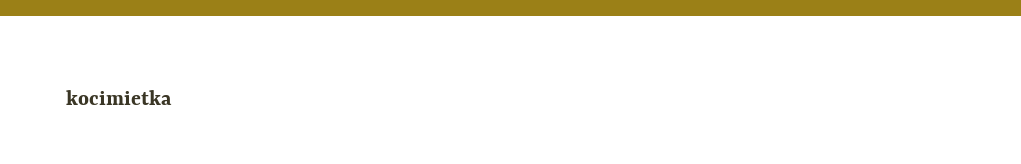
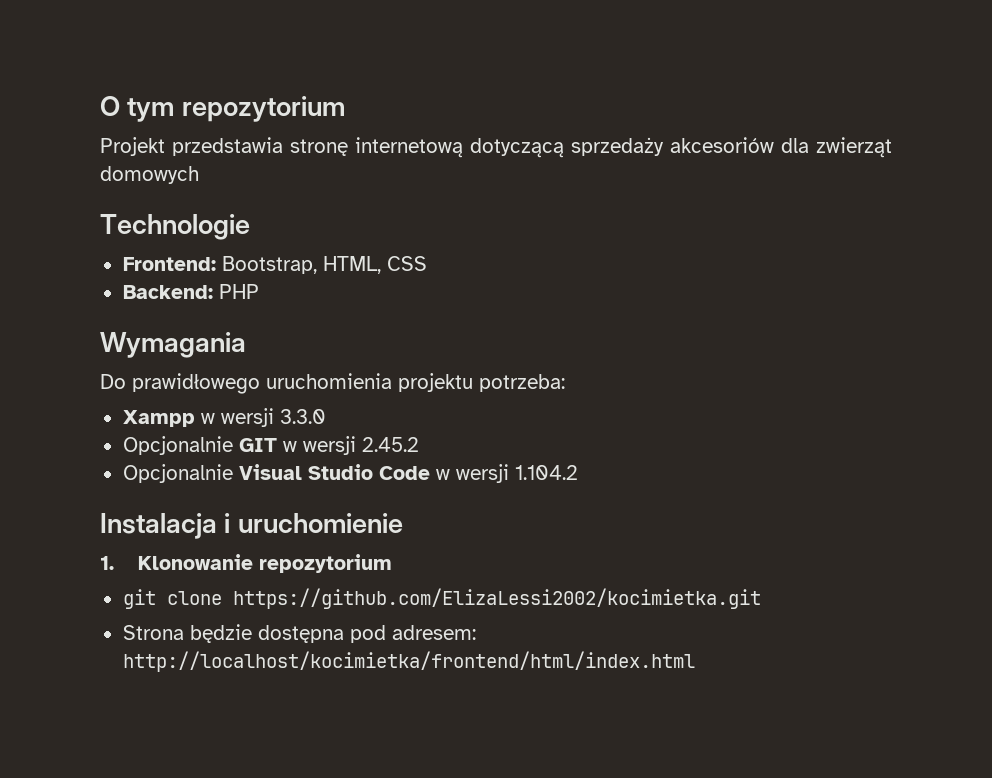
- kocimietka
+ O tym repozytorium
+ Projekt przedstawia stronę internetową dotyczącą sprzedaży akcesoriów dla zwierząt domowych
+ Technologie
+ Frontend: Bootstrap, HTML, CSS
+ Backend: PHP
+ Wymagania
+ Do prawidłowego uruchomienia projektu potrzeba:
+ Xampp w wersji 3.3.0
+ Opcjonalnie GIT w wersji 2.45.2
+ Opcjonalnie Visual Studio Code w wersji 1.104.2
+ Instalacja i uruchomienie
+ 1. Klonowanie repozytorium
+ git clone https://github.com/ElizaLessi2002/kocimietka.git
+ Strona będzie dostępna pod adresem: http://localhost/kocimietka/frontend/html/index.html

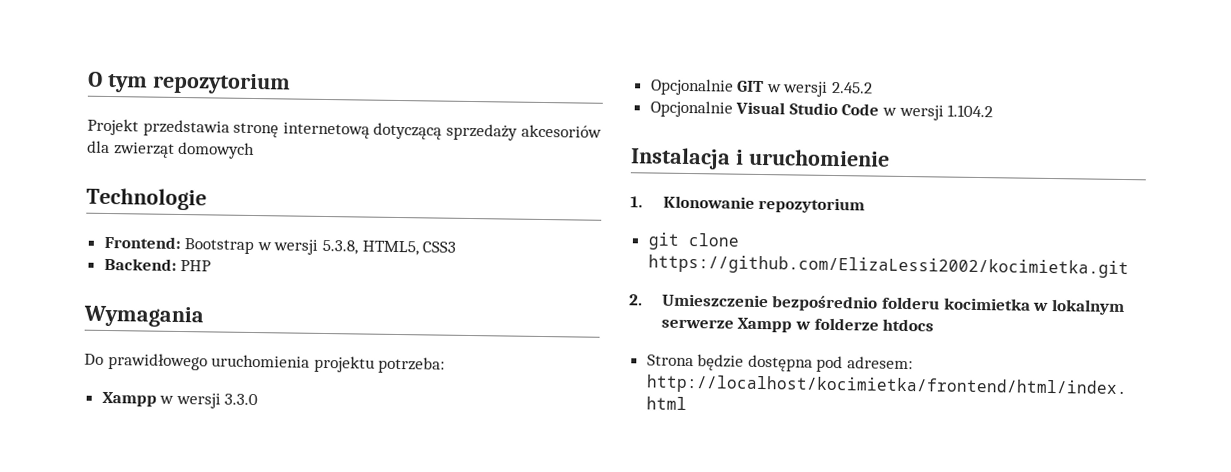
- Frontend: Bootstrap, HTML, CSS
+ Frontend: Bootstrap w wersji 5.3.8, HTML5, CSS3
+ 2. Umieszczenie bezpośrednio folderu kocimietka w lokalnym serwerze Xampp w folderze htdocs

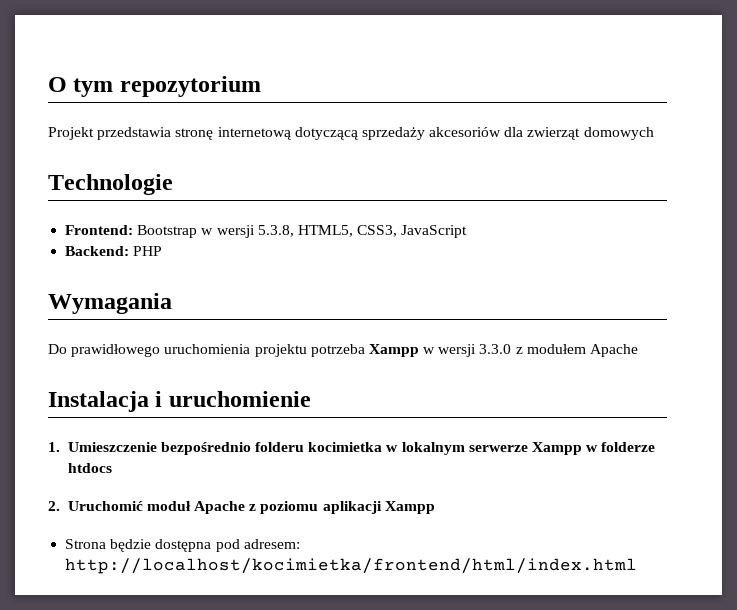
- Frontend: Bootstrap w wersji 5.3.8, HTML5, CSS3
+ Frontend: Bootstrap w wersji 5.3.8, HTML5, CSS3, JavaScript
- Do prawidłowego uruchomienia projektu potrzeba:
- Xampp w wersji 3.3.0
- Opcjonalnie GIT w wersji 2.45.2
- Opcjonalnie Visual Studio Code w wersji 1.104.2
+ Do prawidłowego uruchomienia projektu potrzeba Xampp w wersji 3.3.0 z modułem Apache
  Instalacja i uruchomienie
- 1. Klonowanie repozytorium
- git clone https://github.com/ElizaLessi2002/kocimietka.git
- 2. Umieszczenie bezpośrednio folderu kocimietka w lokalnym serwerze Xampp w folderze htdocs
+ 1. Umieszczenie bezpośrednio folderu kocimietka w lokalnym serwerze Xampp w folderze htdocs
+ 2. Uruchomić moduł Apache z poziomu aplikacji Xampp

